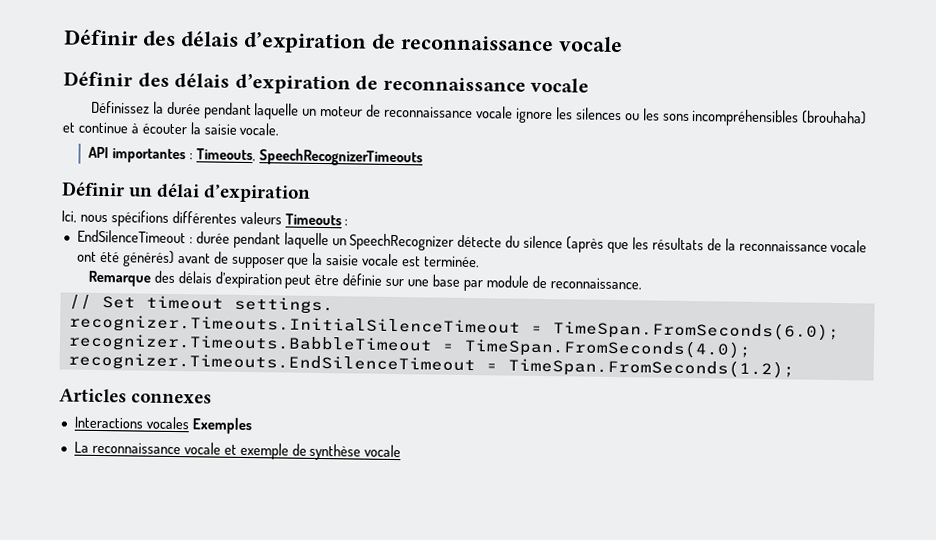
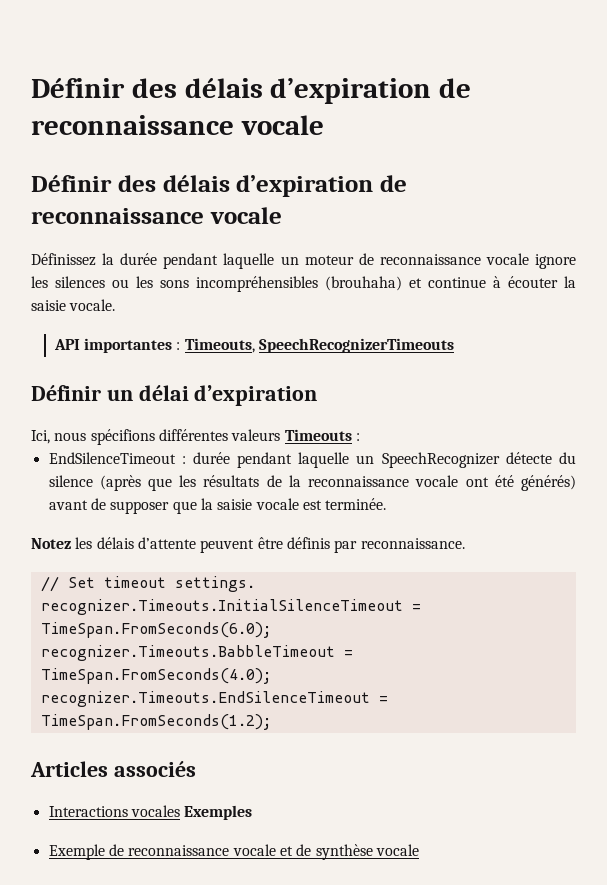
- Remarque des délais d’expiration peut être définie sur une base par module de reconnaissance.
+ Notez les délais d’attente peuvent être définis par reconnaissance.
- Articles connexes
+ Articles associés
- La reconnaissance vocale et exemple de synthèse vocale
+ Exemple de reconnaissance vocale et de synthèse vocale

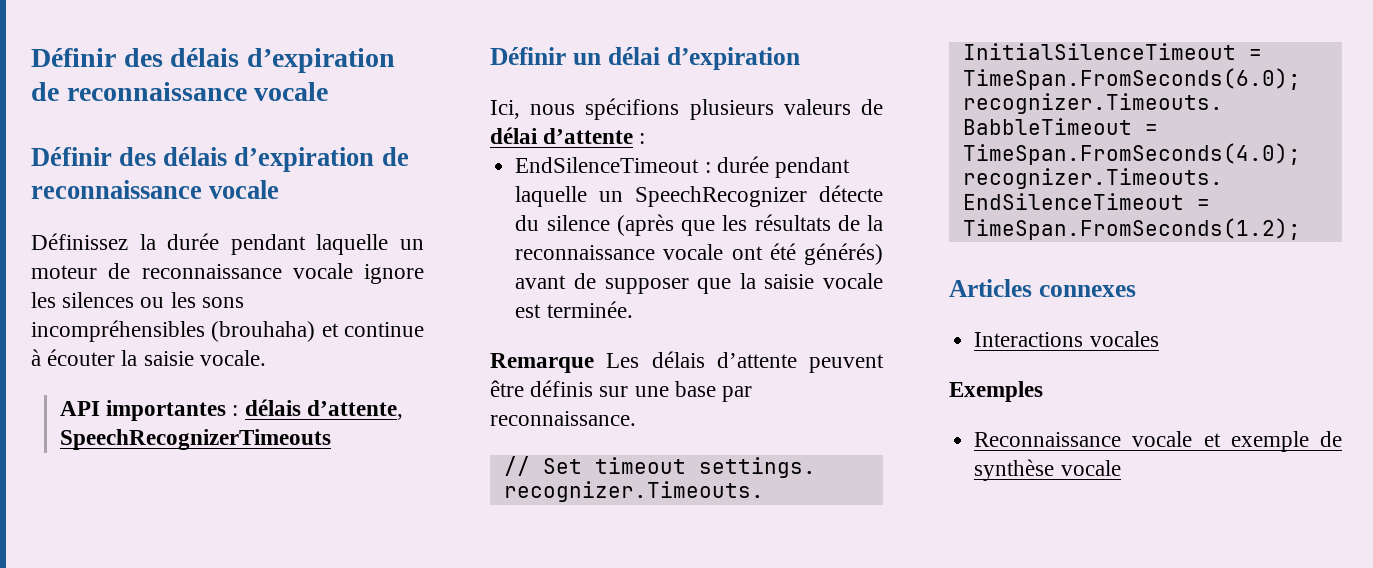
- API importantes : Timeouts, SpeechRecognizerTimeouts
+ API importantes : délais d’attente, SpeechRecognizerTimeouts
- Ici, nous spécifions différentes valeurs Timeouts :
+ Ici, nous spécifions plusieurs valeurs de délai d’attente :
- Notez les délais d’attente peuvent être définis par reconnaissance.
+ Remarque Les délais d’attente peuvent être définis sur une base par reconnaissance.
- Articles associés
+ Articles connexes
- Interactions vocales Exemples
+ Interactions vocales
+ Exemples
- Exemple de reconnaissance vocale et de synthèse vocale
+ Reconnaissance vocale et exemple de synthèse vocale

